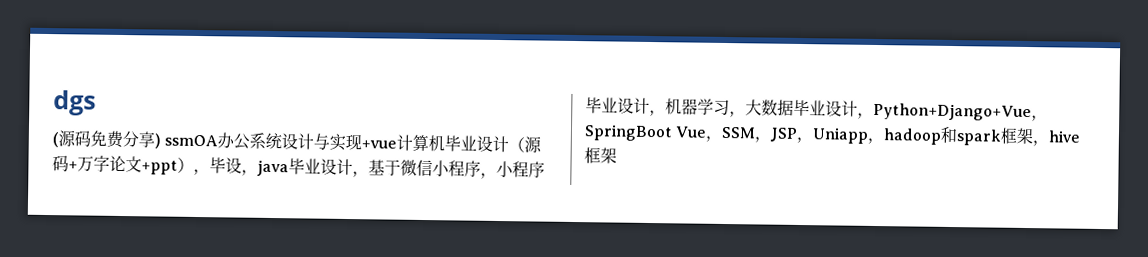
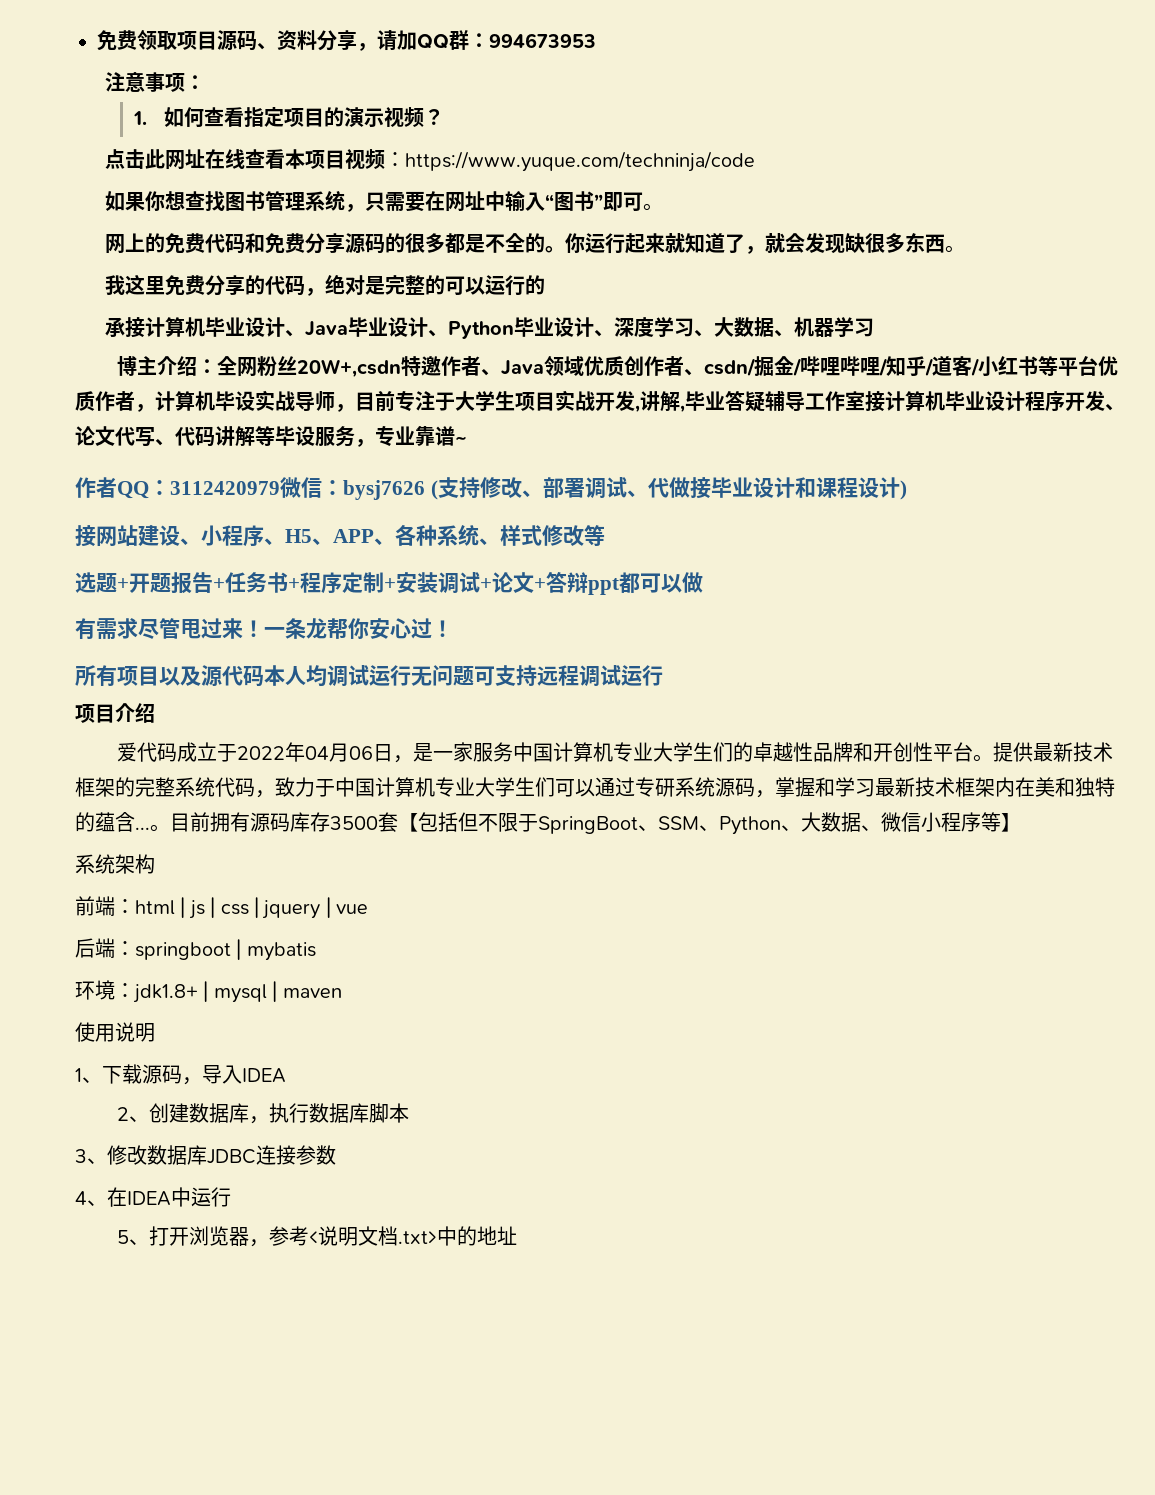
- dgs
- (源码免费分享) ssmOA办公系统设计与实现+vue计算机毕业设计（源码+万字论文+ppt），毕设，java毕业设计，基于微信小程序，小程序毕业设计，机器学习，大数据毕业设计，Python+Django+Vue，SpringBoot Vue，SSM，JSP，Uniapp，hadoop和spark框架，hive框架
+ 免费领取项目源码、资料分享，请加QQ群：994673953
+ 注意事项：
+ 1.如何查看指定项目的演示视频？
+ 点击此网址在线查看本项目视频：https://www.yuque.com/techninja/code
+ 如果你想查找图书管理系统，只需要在网址中输入“图书”即可。
+ 网上的免费代码和免费分享源码的很多都是不全的。你运行起来就知道了，就会发现缺很多东西。
+ 我这里免费分享的代码，绝对是完整的可以运行的
+ 承接计算机毕业设计、Java毕业设计、Python毕业设计、深度学习、大数据、机器学习
+ 博主介绍：全网粉丝20W+,csdn特邀作者、Java领域优质创作者、csdn/掘金/哔哩哔哩/知乎/道客/小红书等平台优质作者，计算机毕设实战导师，目前专注于大学生项目实战开发,讲解,毕业答疑辅导工作室接计算机毕业设计程序开发、论文代写、代码讲解等毕设服务，专业靠谱~
+ 作者QQ：3112420979微信：bysj7626 (支持修改、部署调试、代做接毕业设计和课程设计)
+ 接网站建设、小程序、H5、APP、各种系统、样式修改等
+ 选题+开题报告+任务书+程序定制+安装调试+论文+答辩ppt都可以做
+ 有需求尽管甩过来！一条龙帮你安心过！
+ 所有项目以及源代码本人均调试运行无问题可支持远程调试运行
+ 项目介绍
+ 爱代码成立于2022年04月06日，是一家服务中国计算机专业大学生们的卓越性品牌和开创性平台。提供最新技术框架的完整系统代码，致力于中国计算机专业大学生们可以通过专研系统源码，掌握和学习最新技术框架内在美和独特的蕴含...。目前拥有源码库存3500套【包括但不限于SpringBoot、SSM、Python、大数据、微信小程序等】
+ 系统架构
+ 前端：html | js | css | jquery | vue
+ 后端：springboot | mybatis
+ 环境：jdk1.8+ | mysql | maven
+ 使用说明
+ 1、下载源码，导入IDEA
+ 2、创建数据库，执行数据库脚本
+ 3、修改数据库JDBC连接参数
+ 4、在IDEA中运行
+ 5、打开浏览器，参考<说明文档.txt>中的地址

